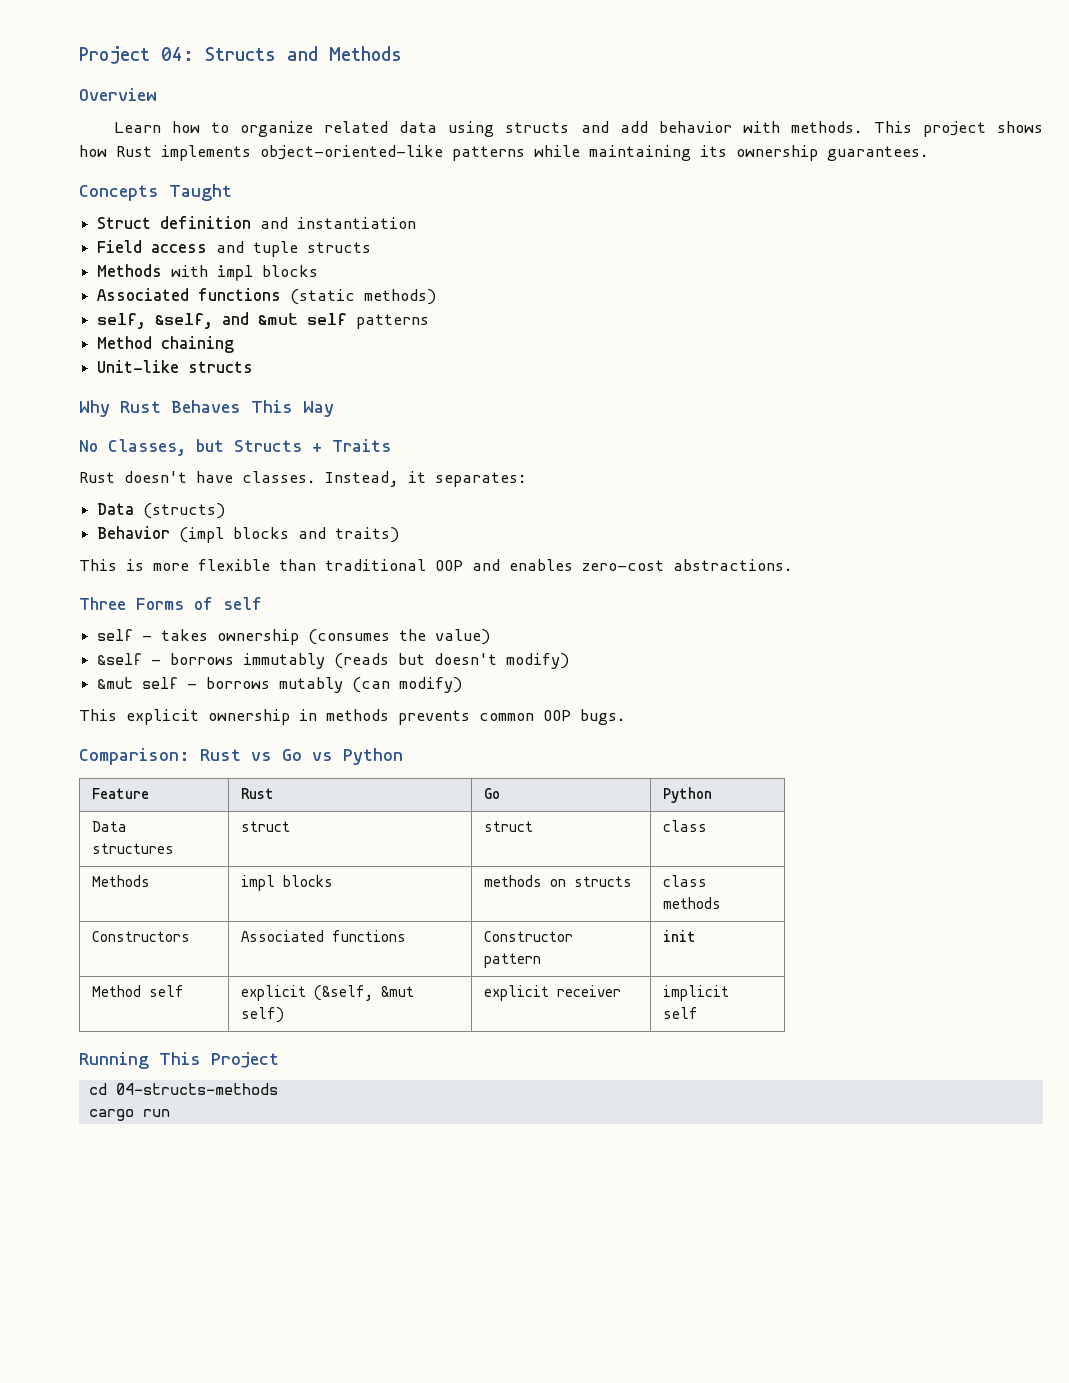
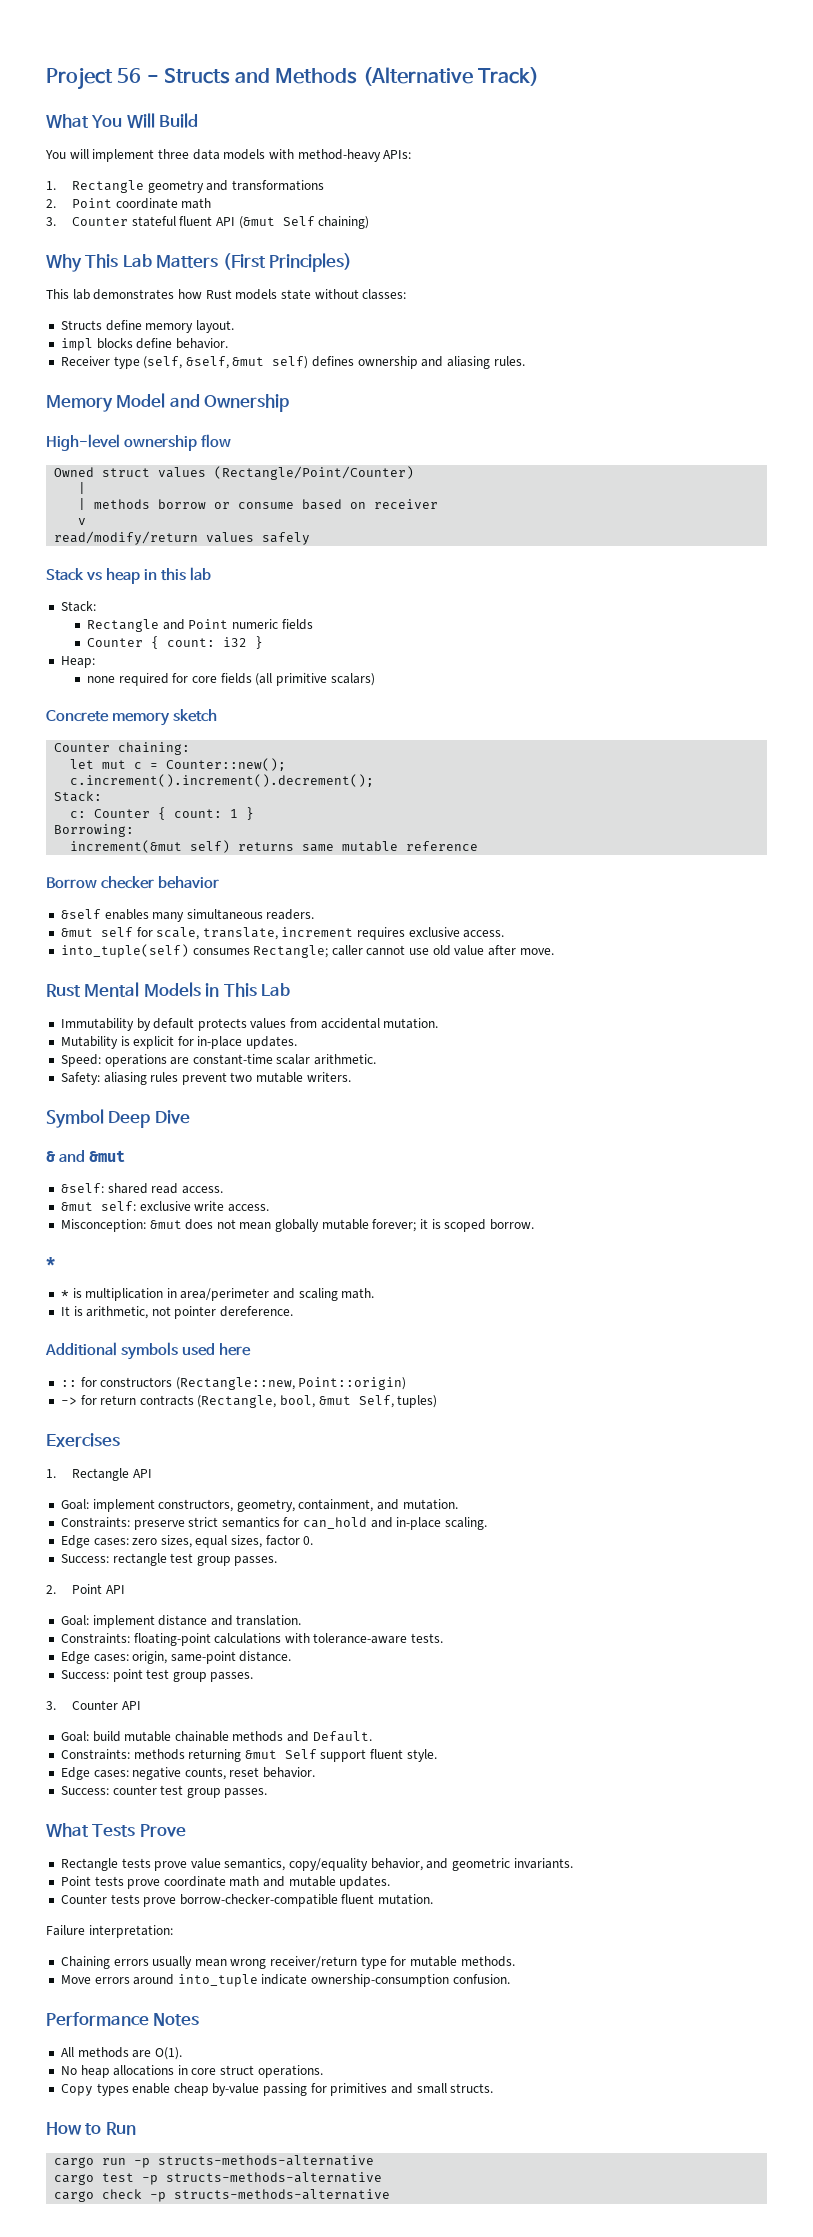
- Project 04: Structs and Methods
- Overview
- Learn how to organize related data using structs and add behavior with methods. This project shows how Rust implements object-oriented-like patterns while maintaining its ownership guarantees.
- Concepts Taught
- Struct definition and instantiation
- Field access and tuple structs
- Methods with impl blocks
- Associated functions (static methods)
- self, &self, and &mut self patterns
- Method chaining
- Unit-like structs
- Why Rust Behaves This Way
- No Classes, but Structs + Traits
- Rust doesn't have classes. Instead, it separates:
- Data (structs)
- Behavior (impl blocks and traits)
- This is more flexible than traditional OOP and enables zero-cost abstractions.
- Three Forms of self
- self - takes ownership (consumes the value)
- &self - borrows immutably (reads but doesn't modify)
- &mut self - borrows mutably (can modify)
- This explicit ownership in methods prevents common OOP bugs.
- Comparison: Rust vs Go vs Python
- Feature | Rust | Go | Python
- Data structures | struct | struct | class
- Methods | impl blocks | methods on structs | class methods
- Constructors | Associated functions | Constructor pattern | init
- Method self | explicit (&self, &mut self) | explicit receiver | implicit self
- Running This Project
- cd 04-structs-methods
- cargo run
+ Project 56 - Structs and Methods (Alternative Track)
+ What You Will Build
+ You will implement three data models with method-heavy APIs:
+ 1. Rectangle geometry and transformations
+ 2. Point coordinate math
+ 3. Counter stateful fluent API (&mut Self chaining)
+ Why This Lab Matters (First Principles)
+ This lab demonstrates how Rust models state without classes:
+ Structs define memory layout.
+ impl blocks define behavior.
+ Receiver type (self, &self, &mut self) defines ownership and aliasing rules.
+ Memory Model and Ownership
+ High-level ownership flow
+ Owned struct values (Rectangle/Point/Counter)
+ |
+ | methods borrow or consume based on receiver
+ v
+ read/modify/return values safely
+ Stack vs heap in this lab
+ Stack:
+ Rectangle and Point numeric fields
+ Counter { count: i32 }
+ Heap:
+ none required for core fields (all primitive scalars)
+ Concrete memory sketch
+ Counter chaining:
+ let mut c = Counter::new();
+ c.increment().increment().decrement();
+ Stack:
+ c: Counter { count: 1 }
+ Borrowing:
+ increment(&mut self) returns same mutable reference
+ Borrow checker behavior
+ &self enables many simultaneous readers.
+ &mut self for scale, translate, increment requires exclusive access.
+ into_tuple(self) consumes Rectangle; caller cannot use old value after move.
+ Rust Mental Models in This Lab
+ Immutability by default protects values from accidental mutation.
+ Mutability is explicit for in-place updates.
+ Speed: operations are constant-time scalar arithmetic.
+ Safety: aliasing rules prevent two mutable writers.
+ Symbol Deep Dive
+ & and &mut
+ &self: shared read access.
+ &mut self: exclusive write access.
+ Misconception: &mut does not mean globally mutable forever; it is scoped borrow.
+ *
+ * is multiplication in area/perimeter and scaling math.
+ It is arithmetic, not pointer dereference.
+ Additional symbols used here
+ :: for constructors (Rectangle::new, Point::origin)
+ -> for return contracts (Rectangle, bool, &mut Self, tuples)
+ Exercises
+ 1. Rectangle API
+ Goal: implement constructors, geometry, containment, and mutation.
+ Constraints: preserve strict semantics for can_hold and in-place scaling.
+ Edge cases: zero sizes, equal sizes, factor 0.
+ Success: rectangle test group passes.
+ 2. Point API
+ Goal: implement distance and translation.
+ Constraints: floating-point calculations with tolerance-aware tests.
+ Edge cases: origin, same-point distance.
+ Success: point test group passes.
+ 3. Counter API
+ Goal: build mutable chainable methods and Default.
+ Constraints: methods returning &mut Self support fluent style.
+ Edge cases: negative counts, reset behavior.
+ Success: counter test group passes.
+ What Tests Prove
+ Rectangle tests prove value semantics, copy/equality behavior, and geometric invariants.
+ Point tests prove coordinate math and mutable updates.
+ Counter tests prove borrow-checker-compatible fluent mutation.
+ Failure interpretation:
+ Chaining errors usually mean wrong receiver/return type for mutable methods.
+ Move errors around into_tuple indicate ownership-consumption confusion.
+ Performance Notes
+ All methods are O(1).
+ No heap allocations in core struct operations.
+ Copy types enable cheap by-value passing for primitives and small structs.
+ How to Run
+ cargo run -p structs-methods-alternative
+ cargo test -p structs-methods-alternative
+ cargo check -p structs-methods-alternative

